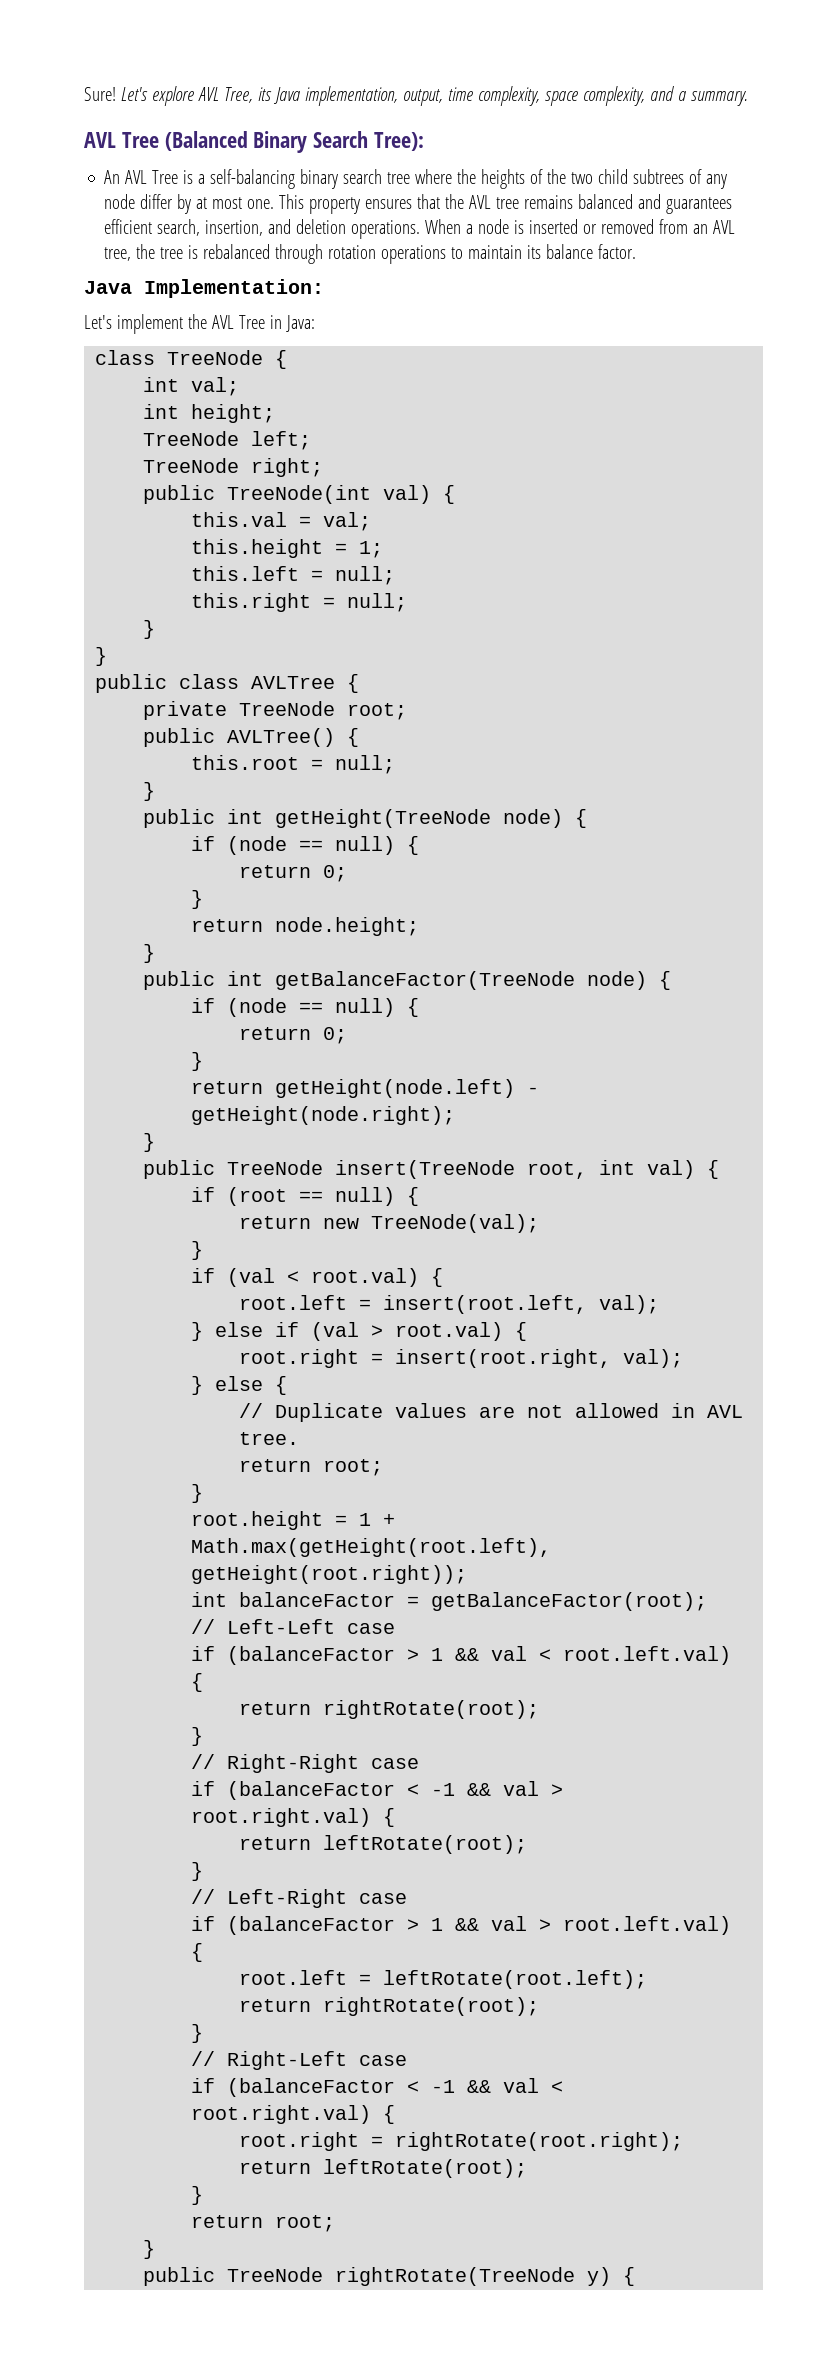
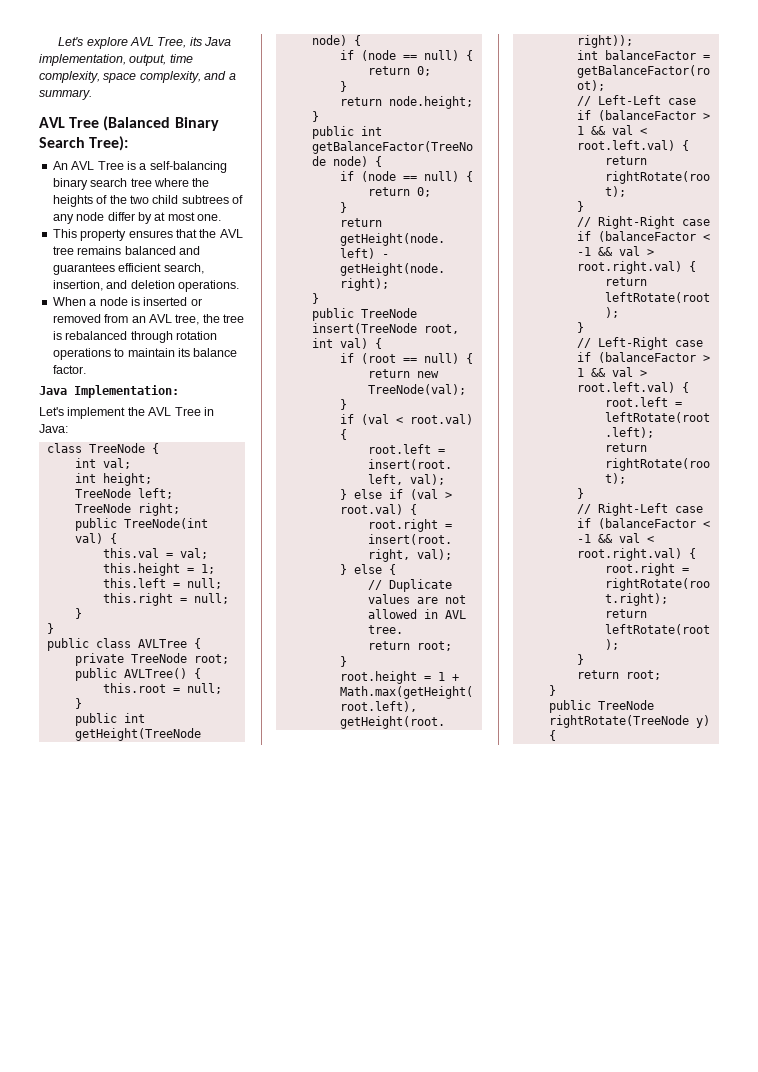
- Sure!
- An AVL Tree is a self-balancing binary search tree where the heights of the two child subtrees of any node differ by at most one. This property ensures that the AVL tree remains balanced and guarantees efficient search, insertion, and deletion operations. When a node is inserted or removed from an AVL tree, the tree is rebalanced through rotation operations to maintain its balance factor.
+ An AVL Tree is a self-balancing binary search tree where the heights of the two child subtrees of any node differ by at most one.
+ This property ensures that the AVL tree remains balanced and guarantees efficient search, insertion, and deletion operations.
+ When a node is inserted or removed from an AVL tree, the tree is rebalanced through rotation operations to maintain its balance factor.

